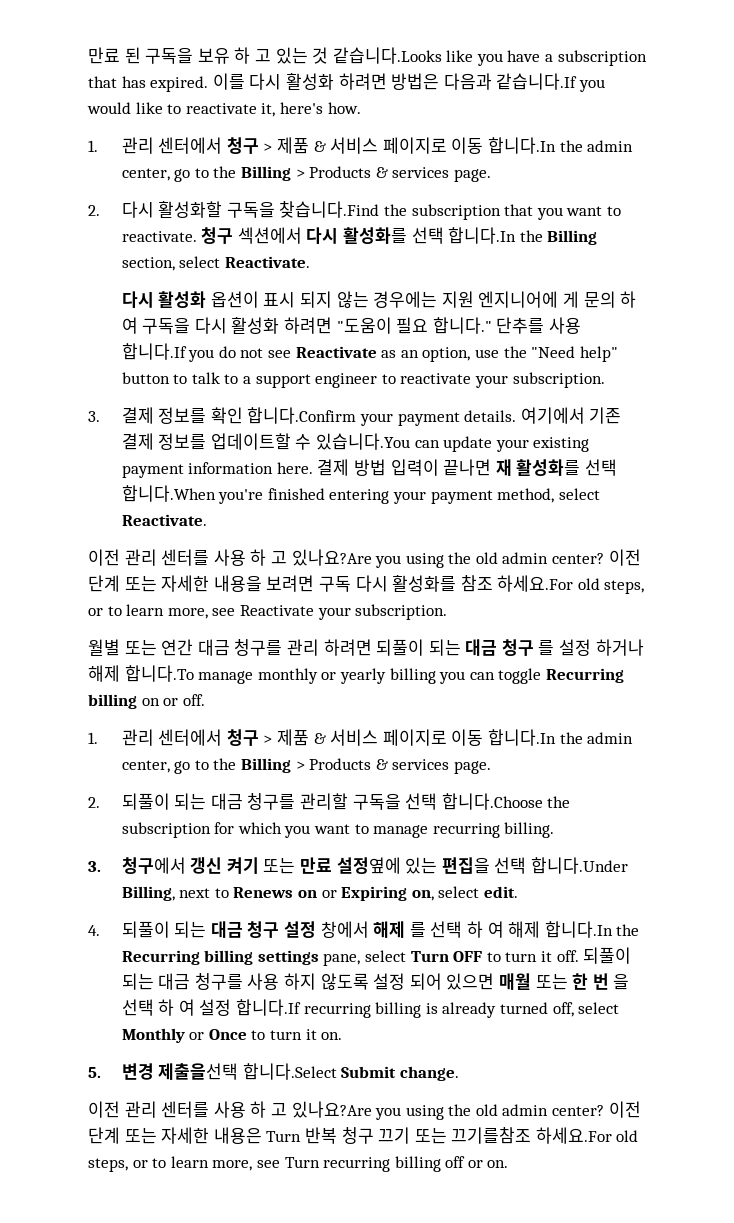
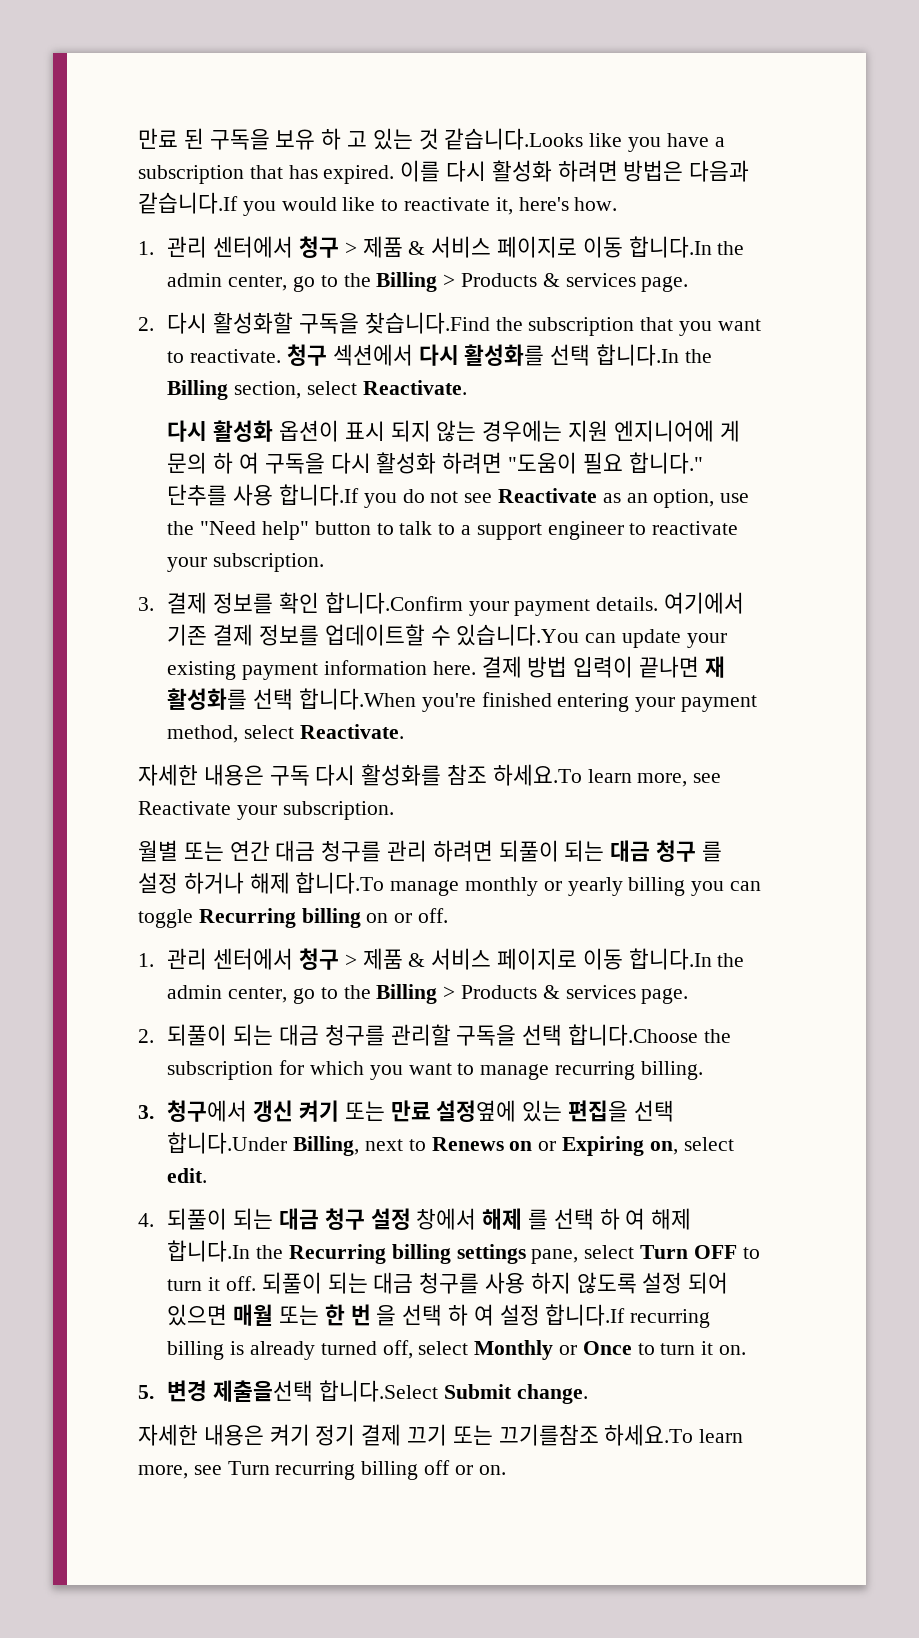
- 이전 관리 센터를 사용 하 고 있나요?Are you using the old admin center? 이전 단계 또는 자세한 내용을 보려면 구독 다시 활성화를 참조 하세요.For old steps, or to learn more, see Reactivate your subscription.
+ 자세한 내용은 구독 다시 활성화를 참조 하세요.To learn more, see Reactivate your subscription.
- 이전 관리 센터를 사용 하 고 있나요?Are you using the old admin center? 이전 단계 또는 자세한 내용은 Turn 반복 청구 끄기 또는 끄기를참조 하세요.For old steps, or to learn more, see Turn recurring billing off or on.
+ 자세한 내용은 켜기 정기 결제 끄기 또는 끄기를참조 하세요.To learn more, see Turn recurring billing off or on.

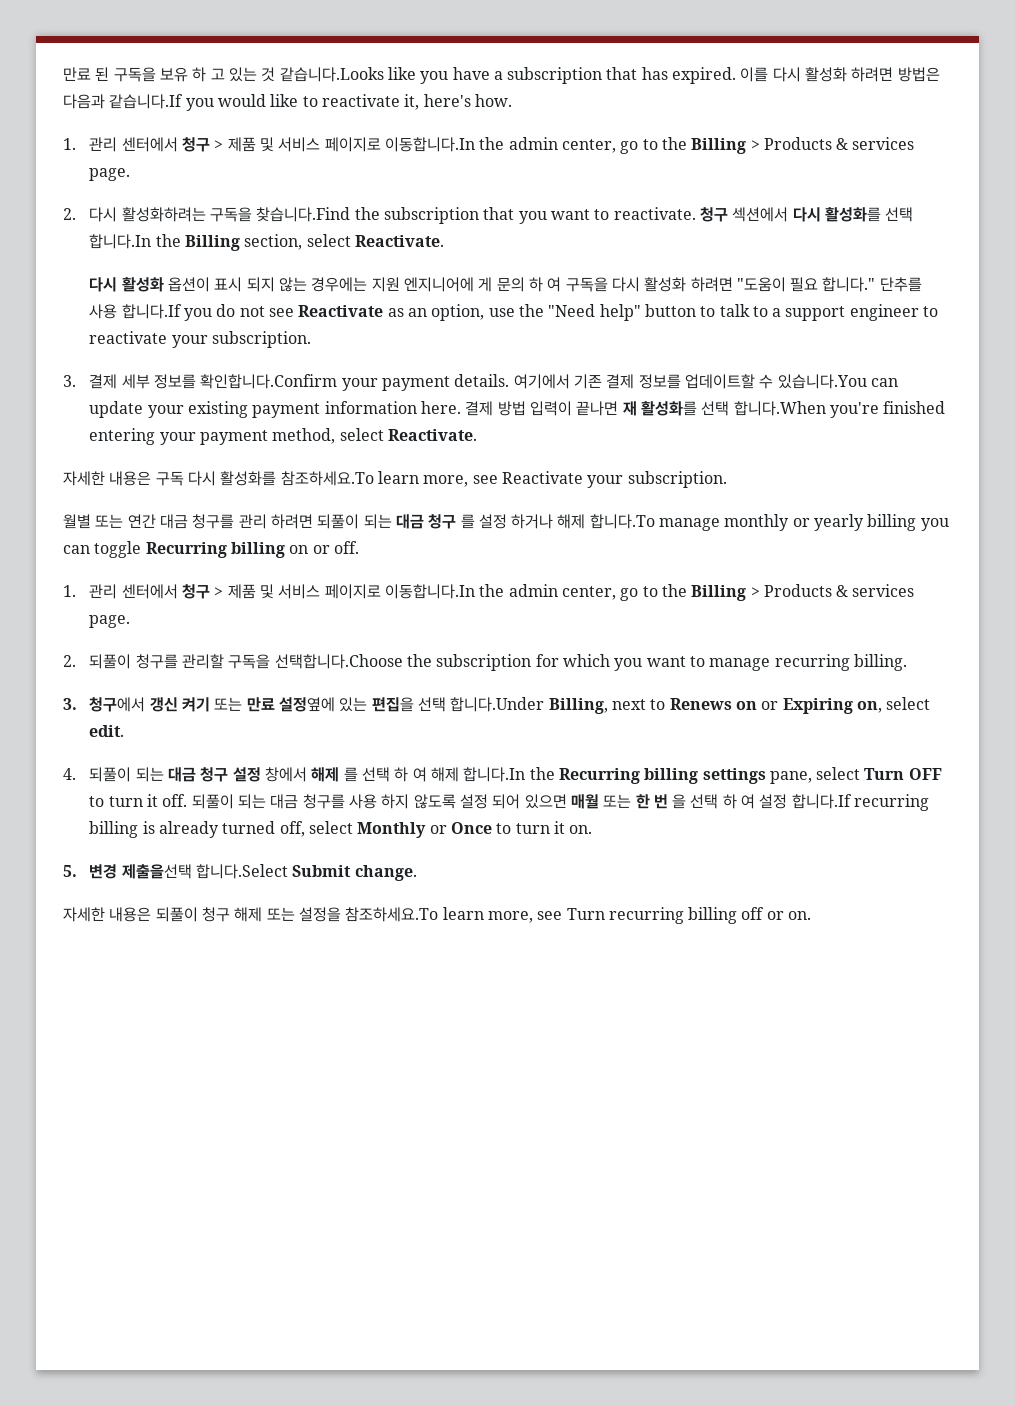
  이를 다시 활성화 하려면 방법은 다음과 같습니다.If you would like to reactivate it, here's how.
- 1. 관리 센터에서 청구 > 제품 & 서비스 페이지로 이동 합니다.In the admin center, go to the Billing > Products & services page.
+ 1. 관리 센터에서 청구 > 제품 및 서비스 페이지로 이동합니다.In the admin center, go to the Billing > Products & services page.
- 2. 다시 활성화할 구독을 찾습니다.Find the subscription that you want to reactivate.
+ 2. 다시 활성화하려는 구독을 찾습니다.Find the subscription that you want to reactivate.
- 3. 결제 정보를 확인 합니다.Confirm your payment details.
+ 3. 결제 세부 정보를 확인합니다.Confirm your payment details.
- 자세한 내용은 구독 다시 활성화를 참조 하세요.To learn more, see Reactivate your subscription.
+ 자세한 내용은 구독 다시 활성화를 참조하세요.To learn more, see Reactivate your subscription.
  월별 또는 연간 대금 청구를 관리 하려면 되풀이 되는 대금 청구 를 설정 하거나 해제 합니다.To manage monthly or yearly billing you can toggle Recurring billing on or off.
- 1. 관리 센터에서 청구 > 제품 & 서비스 페이지로 이동 합니다.In the admin center, go to the Billing > Products & services page.
+ 1. 관리 센터에서 청구 > 제품 및 서비스 페이지로 이동합니다.In the admin center, go to the Billing > Products & services page.
- 2. 되풀이 되는 대금 청구를 관리할 구독을 선택 합니다.Choose the subscription for which you want to manage recurring billing.
+ 2. 되풀이 청구를 관리할 구독을 선택합니다.Choose the subscription for which you want to manage recurring billing.
- 자세한 내용은 켜기 정기 결제 끄기 또는 끄기를참조 하세요.To learn more, see Turn recurring billing off or on.
+ 자세한 내용은 되풀이 청구 해제 또는 설정을 참조하세요.To learn more, see Turn recurring billing off or on.

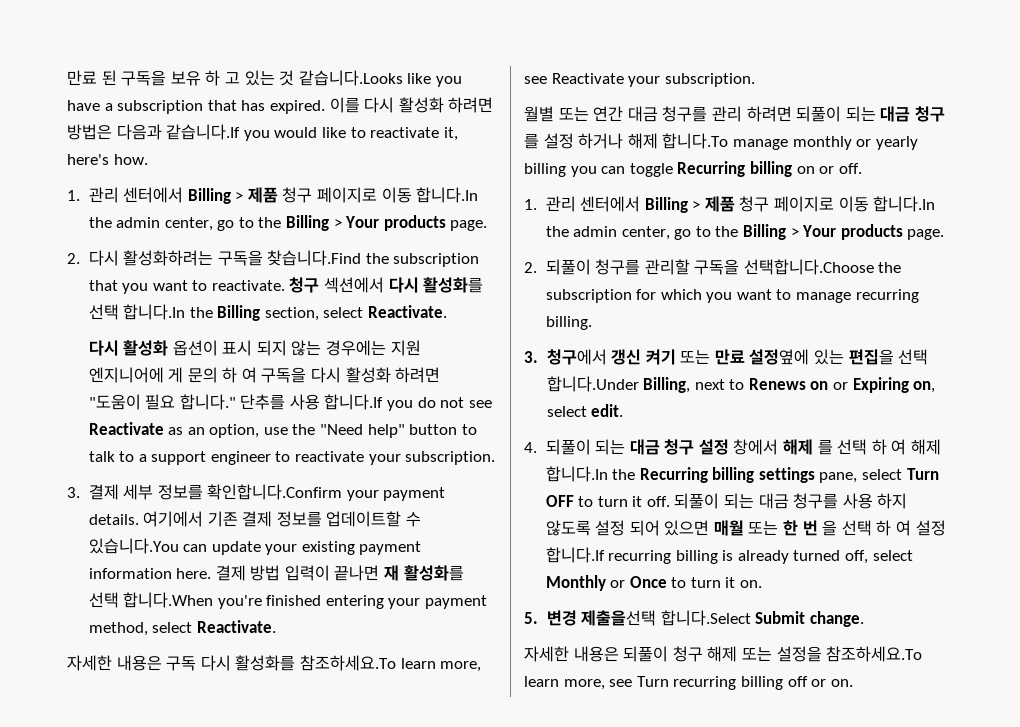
  이를 다시 활성화 하려면 방법은 다음과 같습니다.If you would like to reactivate it, here's how.
- 1. 관리 센터에서 청구 > 제품 및 서비스 페이지로 이동합니다.In the admin center, go to the Billing > Products & services page.
+ 1. 관리 센터에서 Billing > 제품 청구 페이지로 이동 합니다.In the admin center, go to the Billing > Your products page.
  월별 또는 연간 대금 청구를 관리 하려면 되풀이 되는 대금 청구 를 설정 하거나 해제 합니다.To manage monthly or yearly billing you can toggle Recurring billing on or off.
- 1. 관리 센터에서 청구 > 제품 및 서비스 페이지로 이동합니다.In the admin center, go to the Billing > Products & services page.
+ 1. 관리 센터에서 Billing > 제품 청구 페이지로 이동 합니다.In the admin center, go to the Billing > Your products page.

